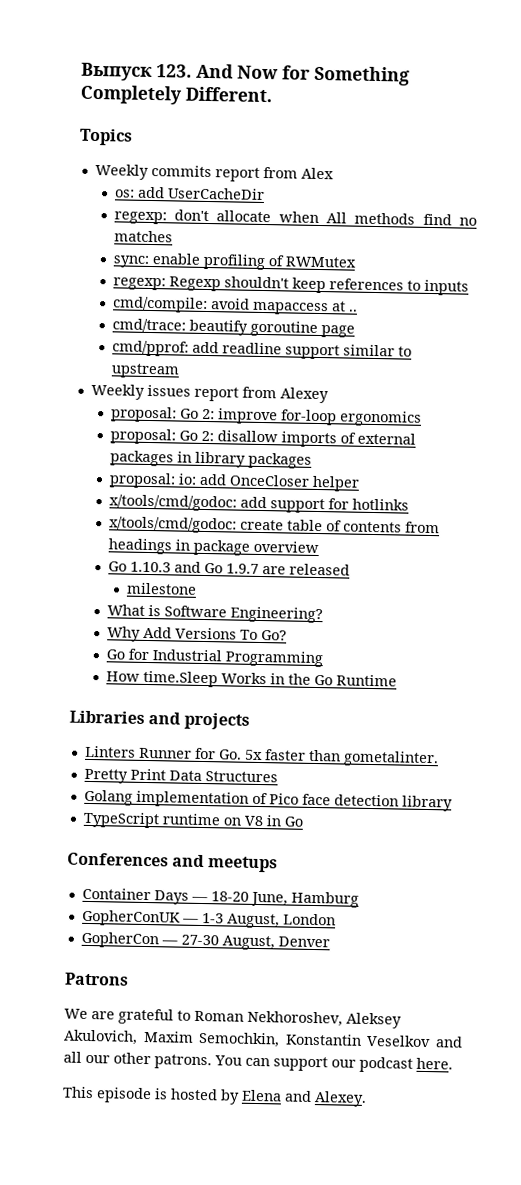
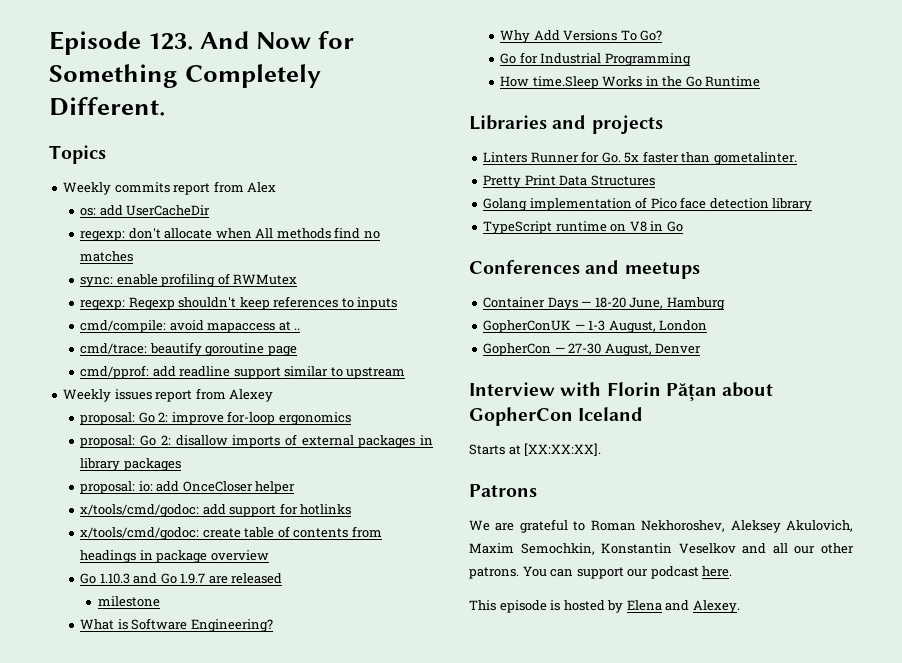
- Выпуск 123. And Now for Something Completely Different.
+ Episode 123. And Now for Something Completely Different.
+ Interview with Florin Pățan about GopherCon Iceland
+ Starts at [XX:XX:XX].

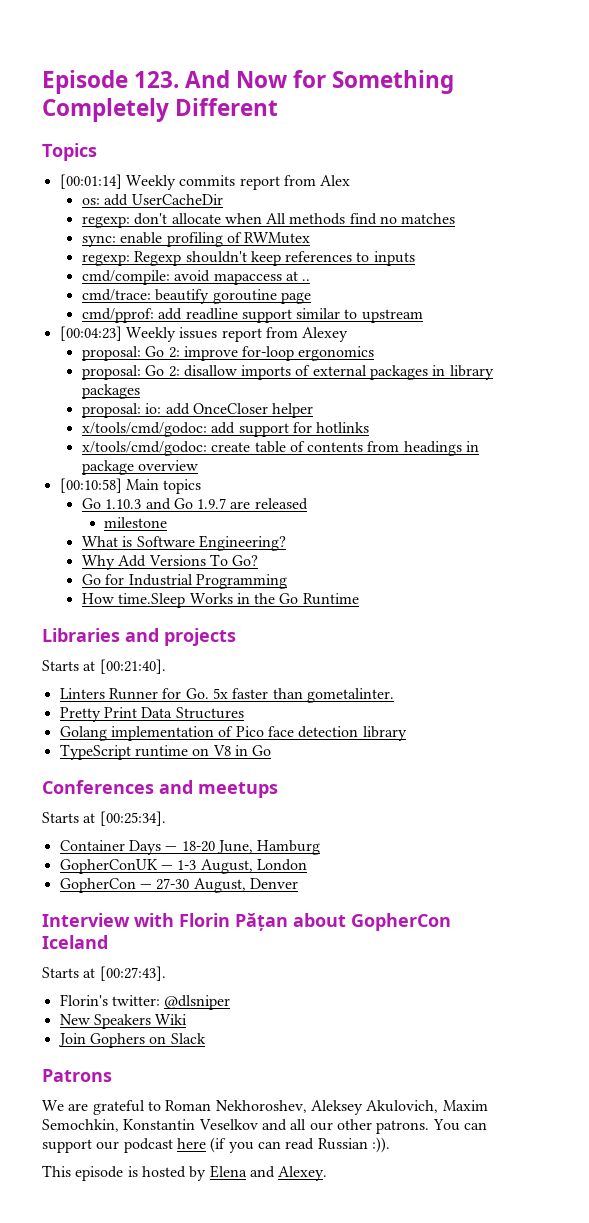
- Episode 123. And Now for Something Completely Different.
+ Episode 123. And Now for Something Completely Different
- Weekly commits report from Alex
+ [00:01:14] Weekly commits report from Alex
- Weekly issues report from Alexey
+ [00:04:23] Weekly issues report from Alexey
+ [00:10:58] Main topics
+ Starts at [00:21:40].
+ Starts at [00:25:34].
- Starts at [XX:XX:XX].
+ Starts at [00:27:43].
+ Florin's twitter: @dlsniper
+ New Speakers Wiki
+ Join Gophers on Slack
- You can support our podcast here.
+ You can support our podcast here (if you can read Russian :)).

